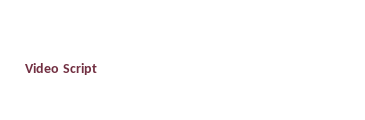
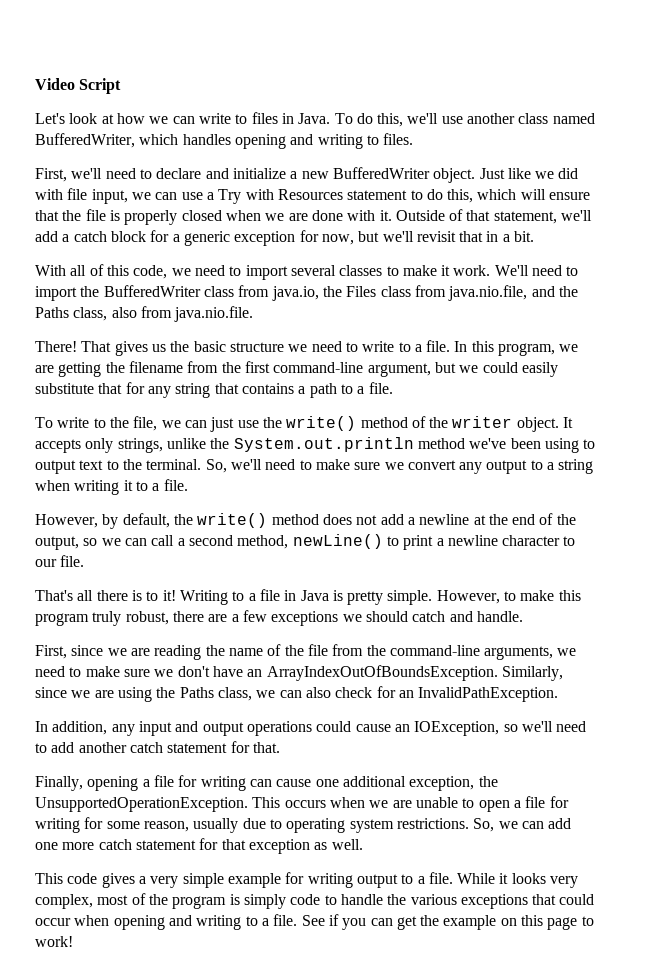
+ Let's look at how we can write to files in Java. To do this, we'll use another class named BufferedWriter, which handles opening and writing to files.
+ First, we'll need to declare and initialize a new BufferedWriter object. Just like we did with file input, we can use a Try with Resources statement to do this, which will ensure that the file is properly closed when we are done with it. Outside of that statement, we'll add a catch block for a generic exception for now, but we'll revisit that in a bit.
+ With all of this code, we need to import several classes to make it work. We'll need to import the BufferedWriter class from java.io, the Files class from java.nio.file, and the Paths class, also from java.nio.file.
+ There! That gives us the basic structure we need to write to a file. In this program, we are getting the filename from the first command-line argument, but we could easily substitute that for any string that contains a path to a file.
+ To write to the file, we can just use the write() method of the writer object. It accepts only strings, unlike the System.out.println method we've been using to output text to the terminal. So, we'll need to make sure we convert any output to a string when writing it to a file.
+ However, by default, the write() method does not add a newline at the end of the output, so we can call a second method, newLine() to print a newline character to our file.
+ That's all there is to it! Writing to a file in Java is pretty simple. However, to make this program truly robust, there are a few exceptions we should catch and handle.
+ First, since we are reading the name of the file from the command-line arguments, we need to make sure we don't have an ArrayIndexOutOfBoundsException. Similarly, since we are using the Paths class, we can also check for an InvalidPathException.
+ In addition, any input and output operations could cause an IOException, so we'll need to add another catch statement for that.
+ Finally, opening a file for writing can cause one additional exception, the UnsupportedOperationException. This occurs when we are unable to open a file for writing for some reason, usually due to operating system restrictions. So, we can add one more catch statement for that exception as well.
+ This code gives a very simple example for writing output to a file. While it looks very complex, most of the program is simply code to handle the various exceptions that could occur when opening and writing to a file. See if you can get the example on this page to work!

